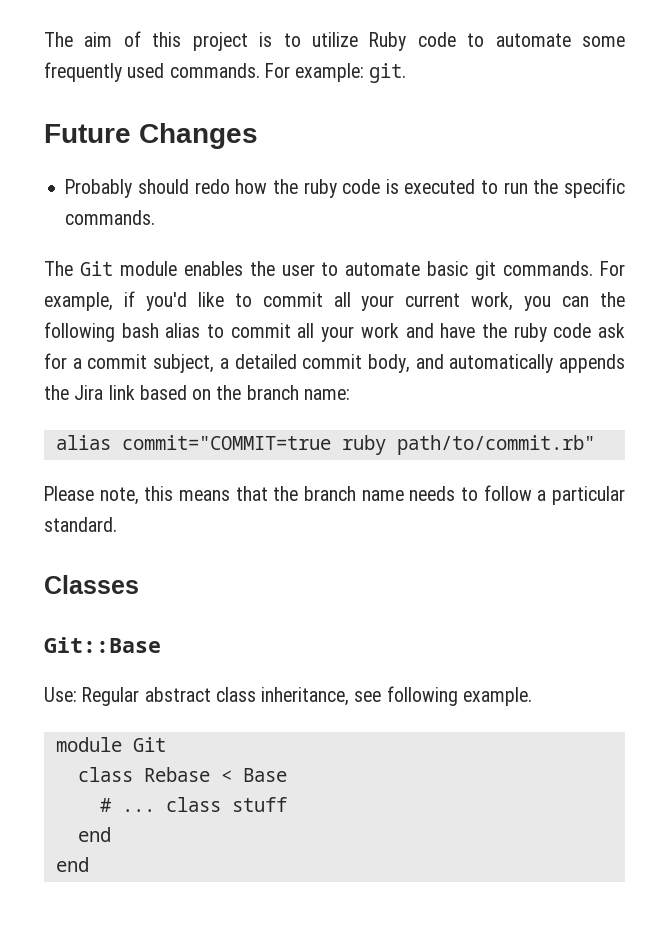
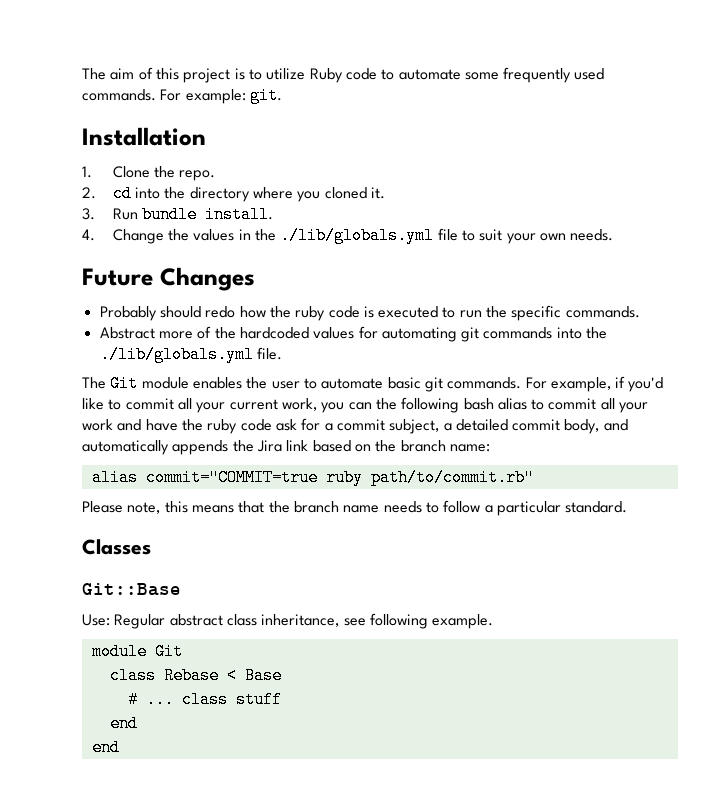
+ Installation
+ 1. Clone the repo.
+ 2. cd into the directory where you cloned it.
+ 3. Run bundle install.
+ 4. Change the values in the ./lib/globals.yml file to suit your own needs.
+ Abstract more of the hardcoded values for automating git commands into the ./lib/globals.yml file.

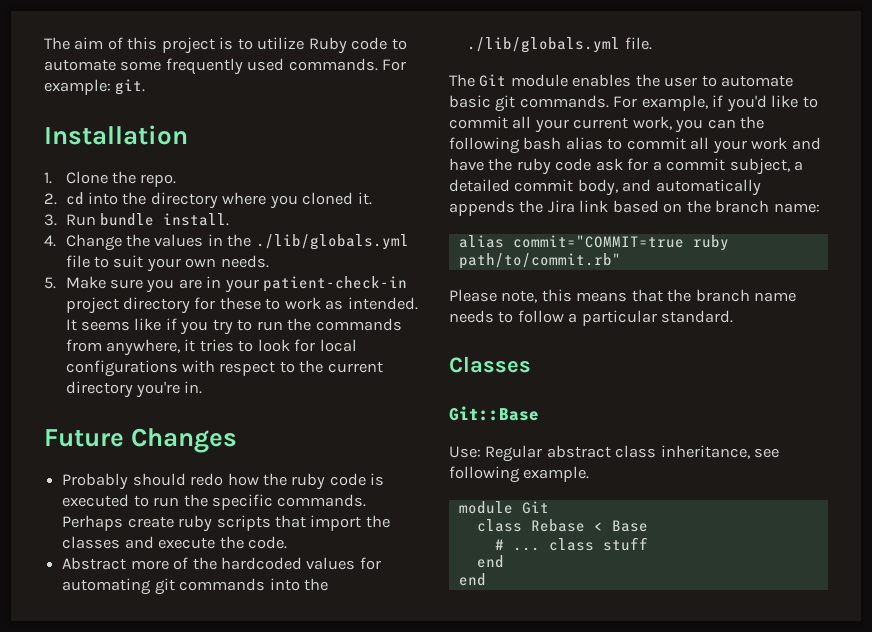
+ 5. Make sure you are in your patient-check-in project directory for these to work as intended. It seems like if you try to run the commands from anywhere, it tries to look for local configurations with respect to the current directory you're in.
+ Perhaps create ruby scripts that import the classes and execute the code.

